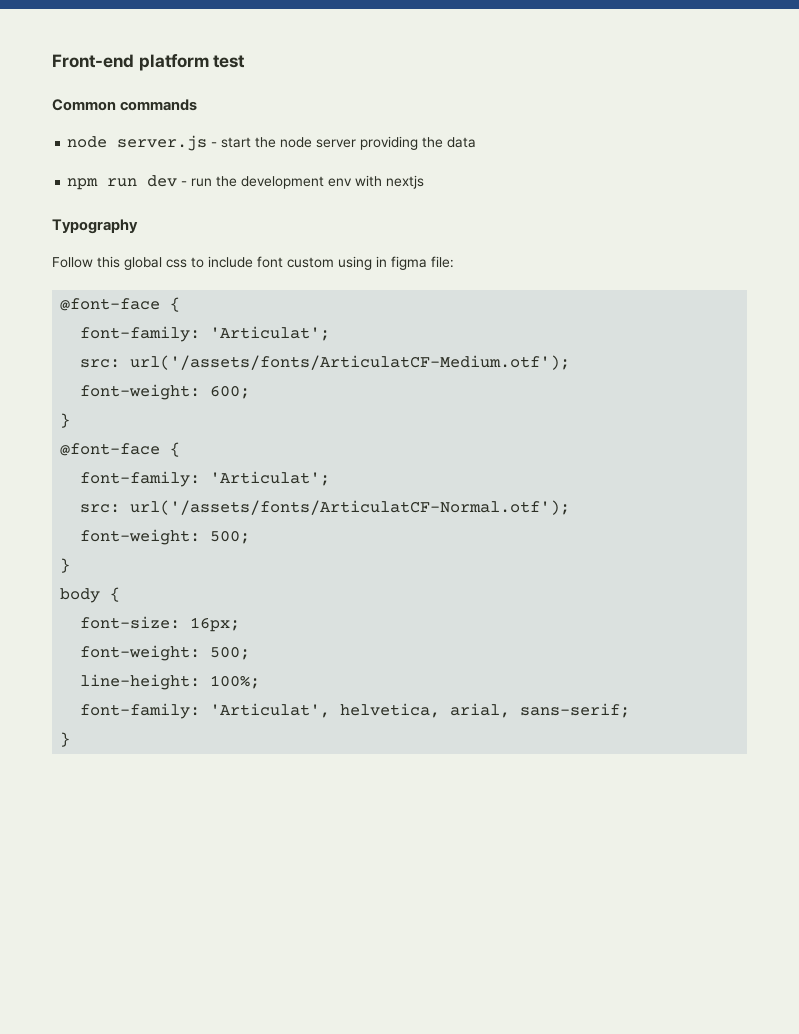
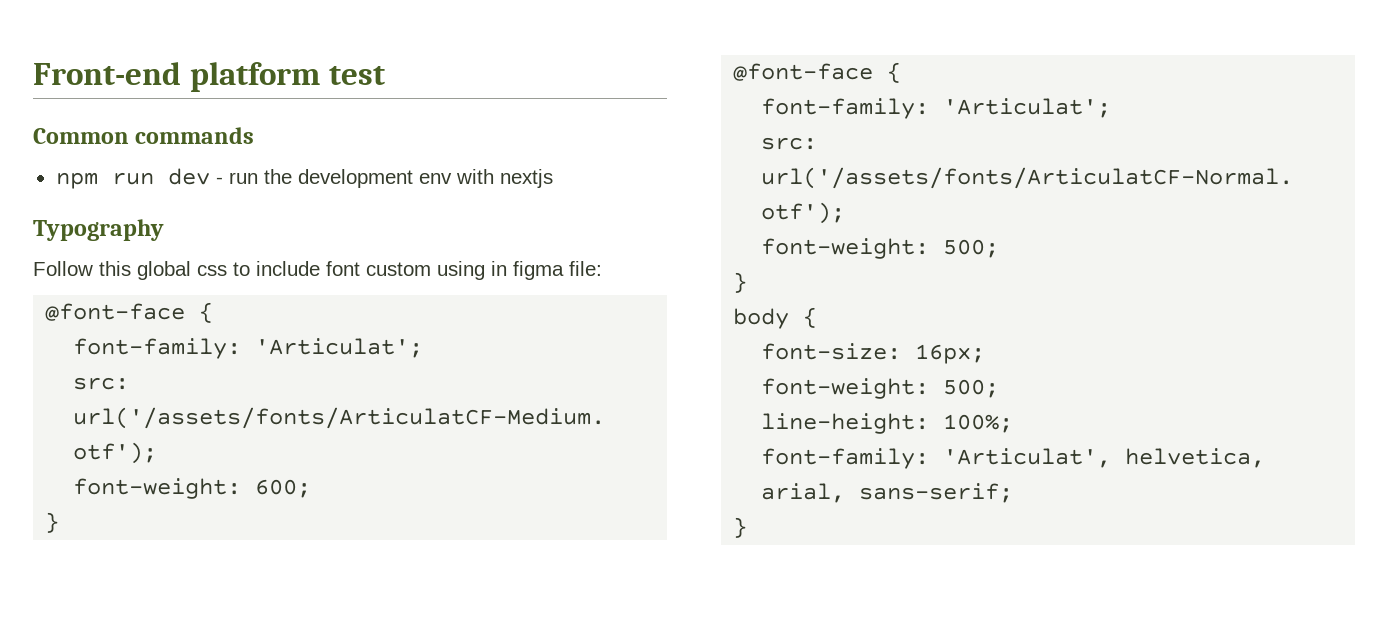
- node server.js - start the node server providing the data

